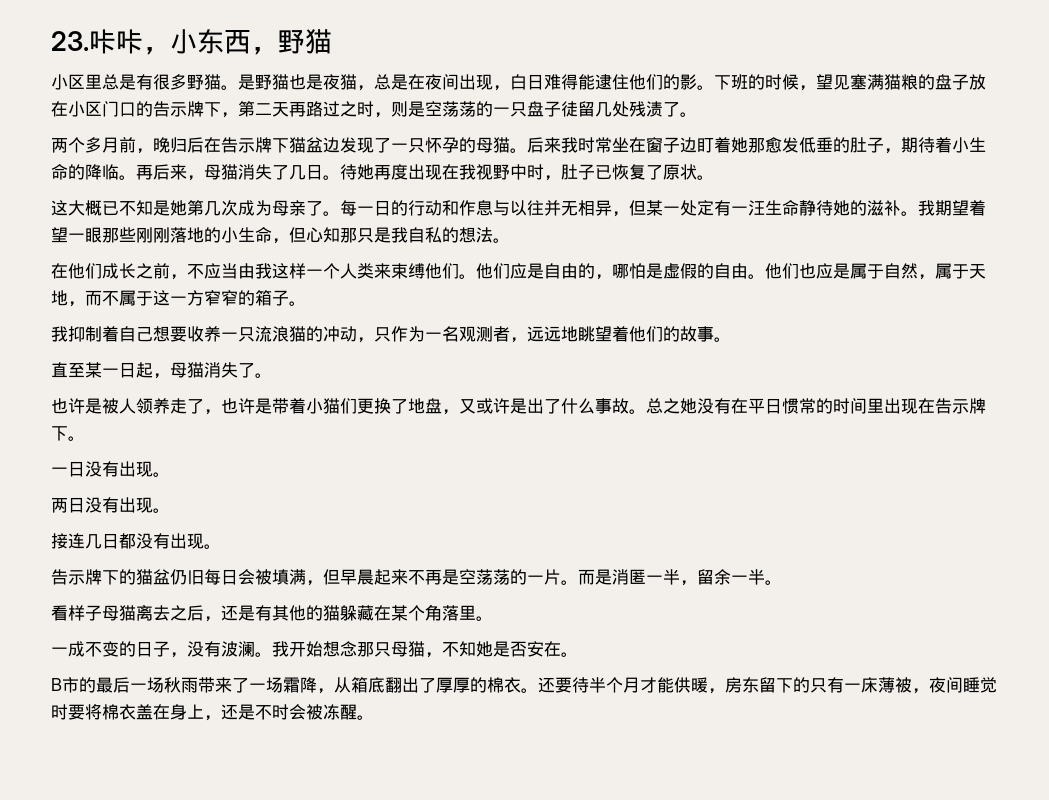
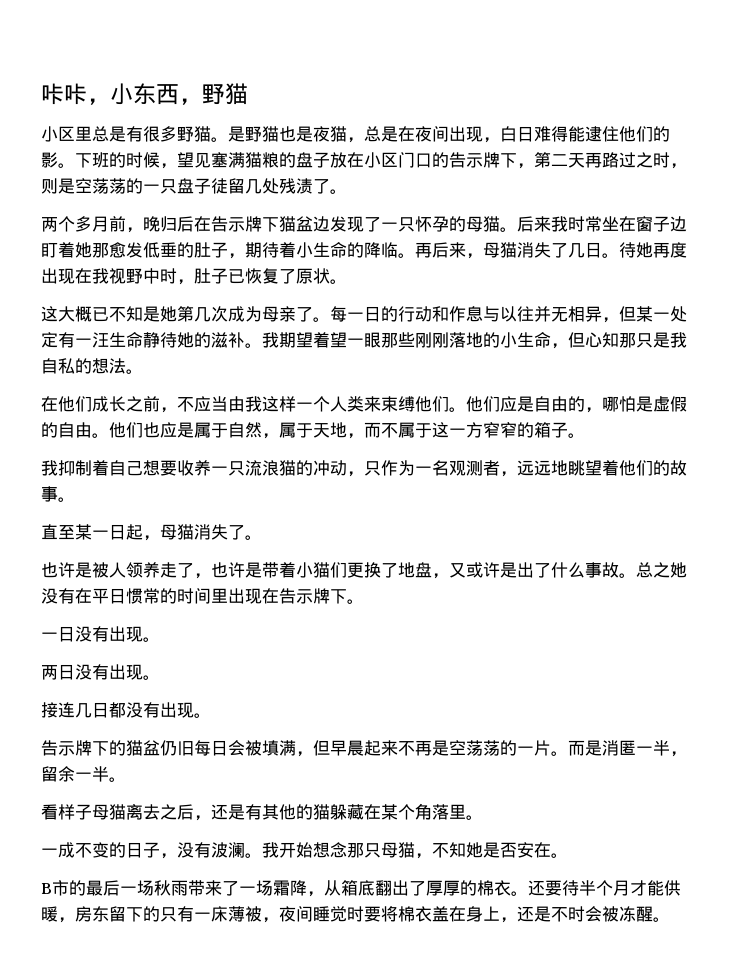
- 23.咔咔，小东西，野猫
+ 咔咔，小东西，野猫

